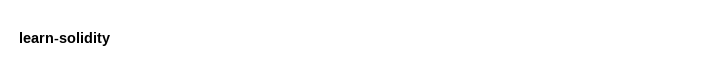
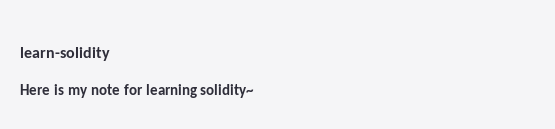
+ Here is my note for learning solidity~

